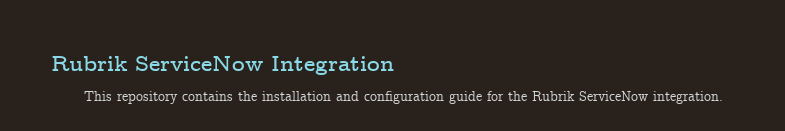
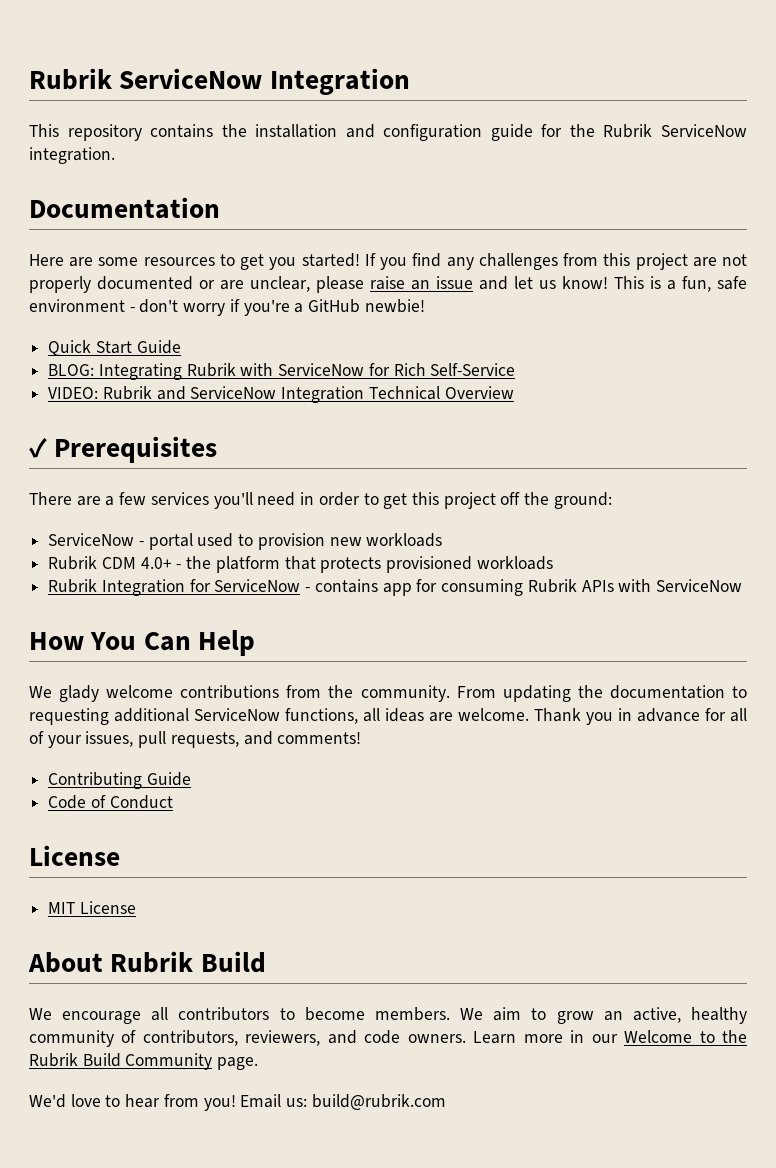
+ Documentation
+ Here are some resources to get you started! If you find any challenges from this project are not properly documented or are unclear, please raise an issue and let us know! This is a fun, safe environment - don't worry if you're a GitHub newbie!
+ Quick Start Guide
+ BLOG: Integrating Rubrik with ServiceNow for Rich Self-Service
+ VIDEO: Rubrik and ServiceNow Integration Technical Overview
+ ✓ Prerequisites
+ There are a few services you'll need in order to get this project off the ground:
+ ServiceNow - portal used to provision new workloads
+ Rubrik CDM 4.0+ - the platform that protects provisioned workloads
+ Rubrik Integration for ServiceNow - contains app for consuming Rubrik APIs with ServiceNow
+ How You Can Help
+ We glady welcome contributions from the community. From updating the documentation to requesting additional ServiceNow functions, all ideas are welcome. Thank you in advance for all of your issues, pull requests, and comments!
+ Contributing Guide
+ Code of Conduct
+ License
+ MIT License
+ About Rubrik Build
+ We encourage all contributors to become members. We aim to grow an active, healthy community of contributors, reviewers, and code owners. Learn more in our Welcome to the Rubrik Build Community page.
+ We'd love to hear from you! Email us: build@rubrik.com

